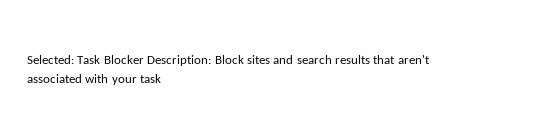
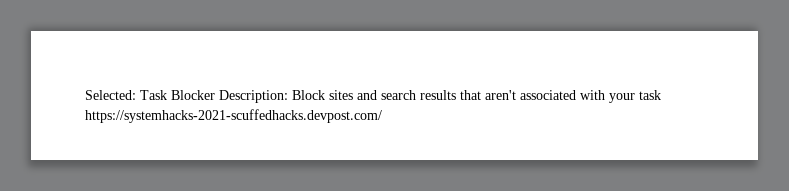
- Selected: Task Blocker Description: Block sites and search results that aren't associated with your task
+ Selected: Task Blocker Description: Block sites and search results that aren't associated with your task https://systemhacks-2021-scuffedhacks.devpost.com/

